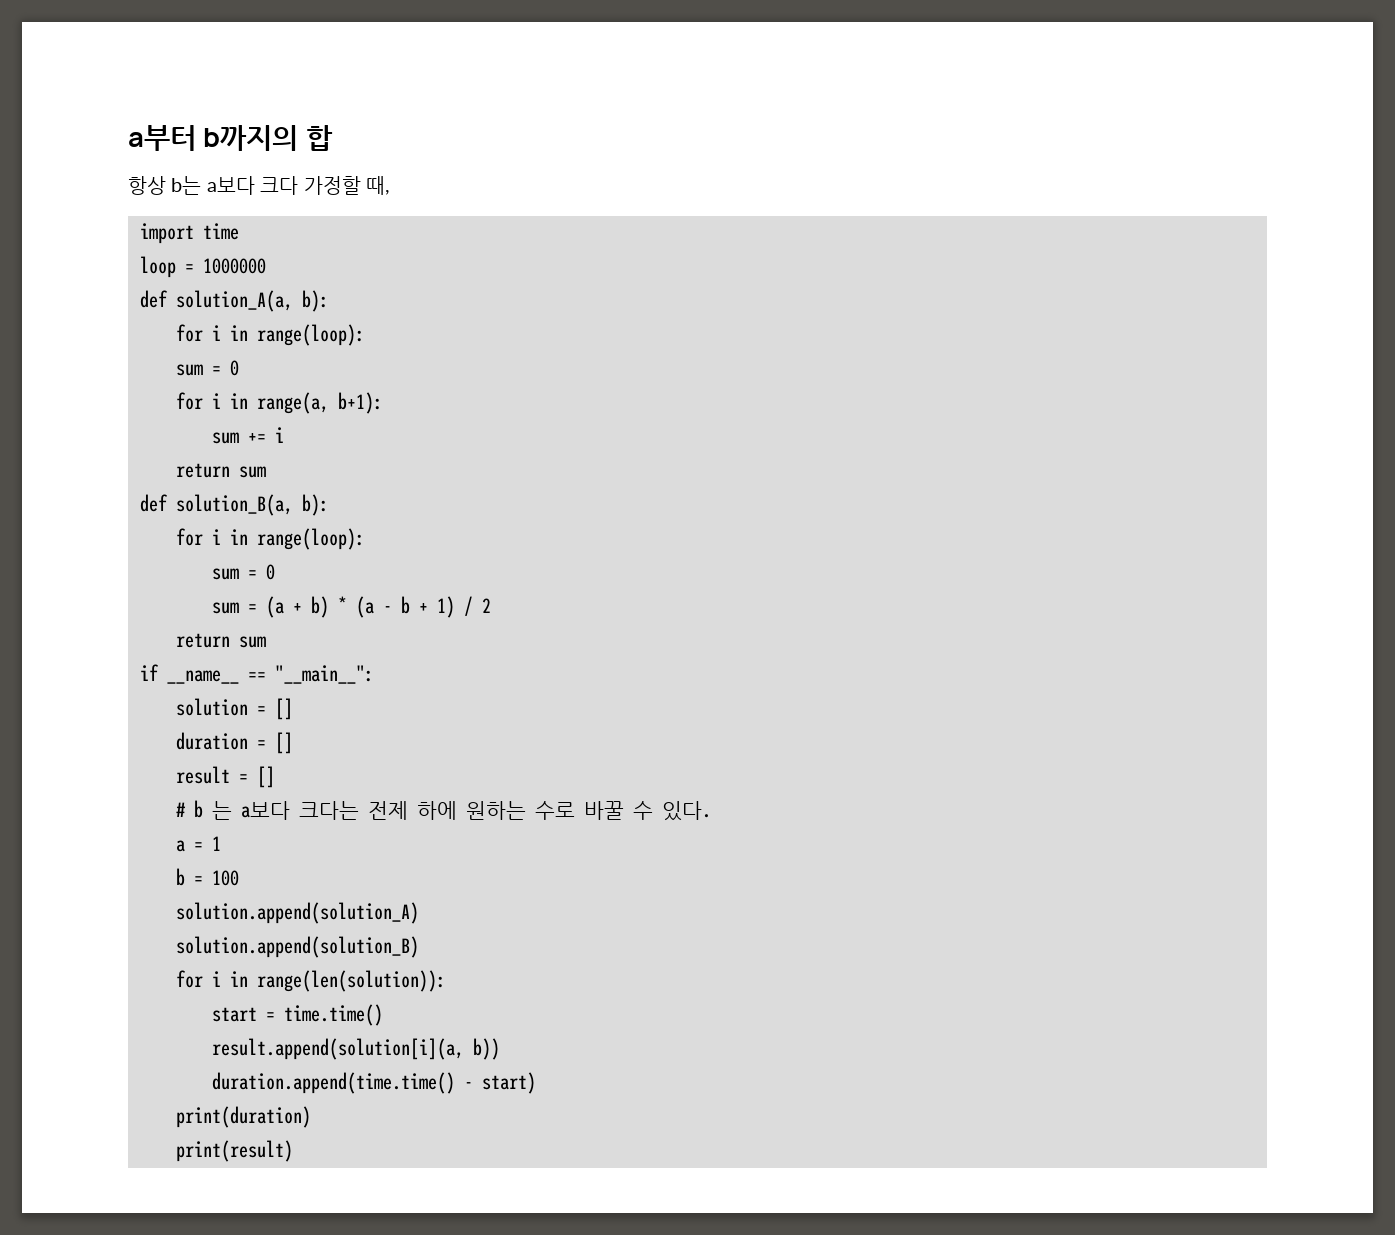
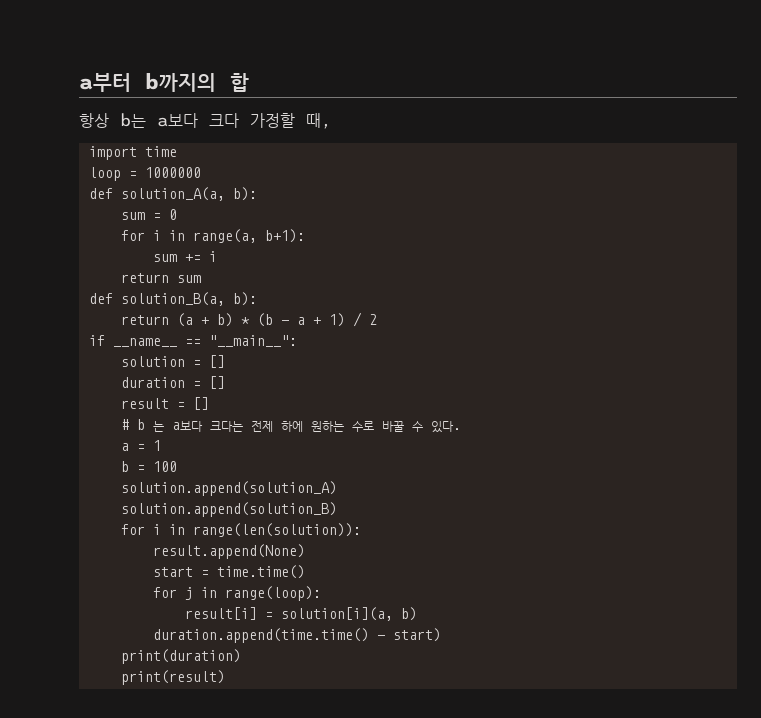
  def solution_A(a, b):
- for i in range(loop):
  def solution_B(a, b):
- for i in range(loop):
- sum = 0
- sum = (a + b) * (a - b + 1) / 2
- return sum
+ return (a + b) * (b - a + 1) / 2
+ result.append(None)
- result.append(solution[i](a, b))
+ for j in range(loop):
+ result[i] = solution[i](a, b)

